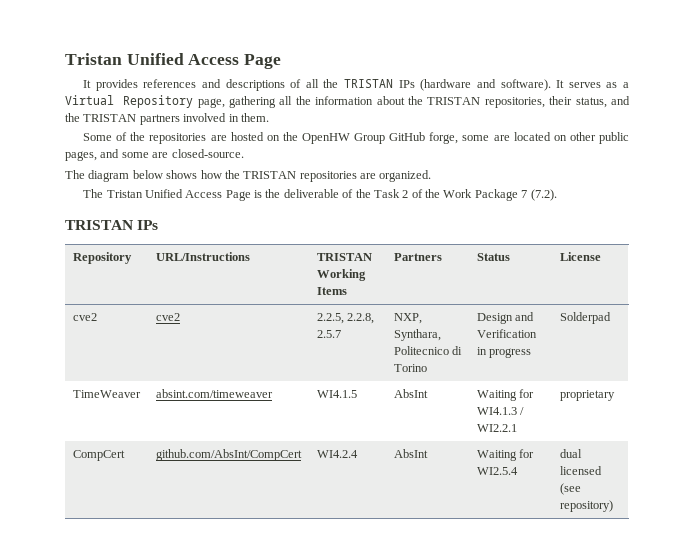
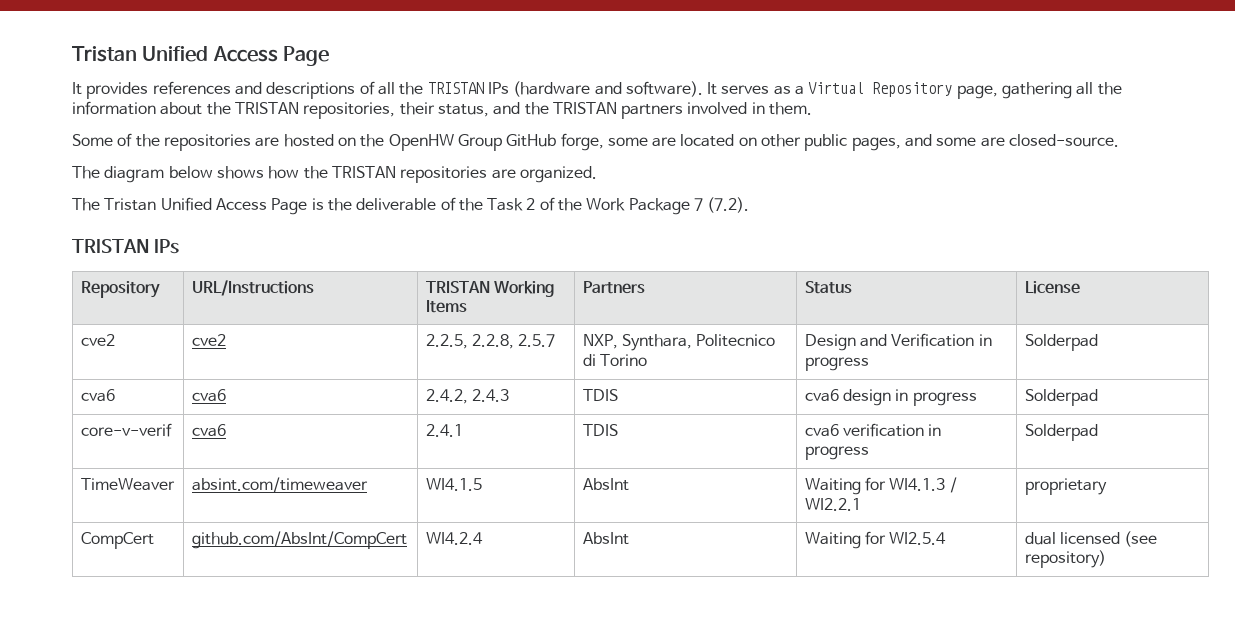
+ cva6 | cva6 | 2.4.2, 2.4.3 | TDIS | cva6 design in progress | Solderpad
+ core-v-verif | cva6 | 2.4.1 | TDIS | cva6 verification in progress | Solderpad

